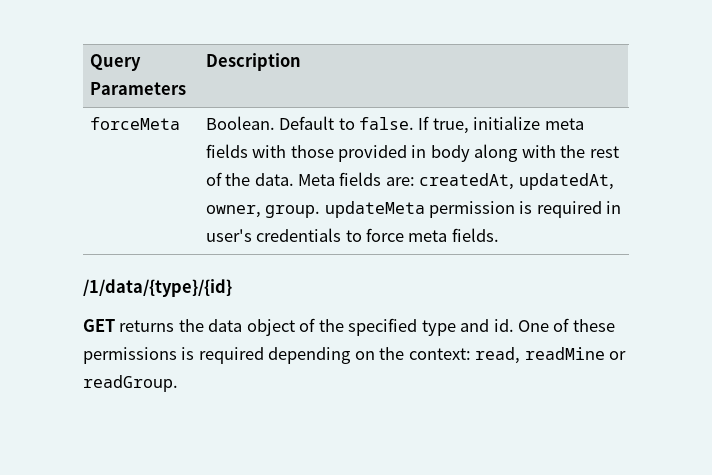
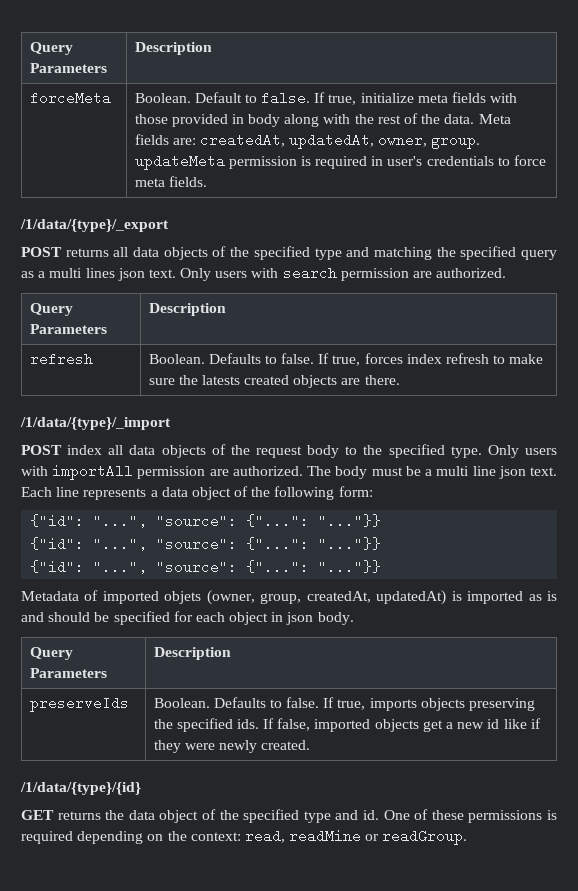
+ /1/data/{type}/_export
+ POST returns all data objects of the specified type and matching the specified query as a multi lines json text. Only users with search permission are authorized.
+ Query Parameters | Description
+ refresh | Boolean. Defaults to false. If true, forces index refresh to make sure the latests created objects are there.
+ /1/data/{type}/_import
+ POST index all data objects of the request body to the specified type. Only users with importAll permission are authorized. The body must be a multi line json text. Each line represents a data object of the following form:
+ {"id": "...", "source": {"...": "..."}}
+ {"id": "...", "source": {"...": "..."}}
+ {"id": "...", "source": {"...": "..."}}
+ Metadata of imported objets (owner, group, createdAt, updatedAt) is imported as is and should be specified for each object in json body.
+ Query Parameters | Description
+ preserveIds | Boolean. Defaults to false. If true, imports objects preserving the specified ids. If false, imported objects get a new id like if they were newly created.

